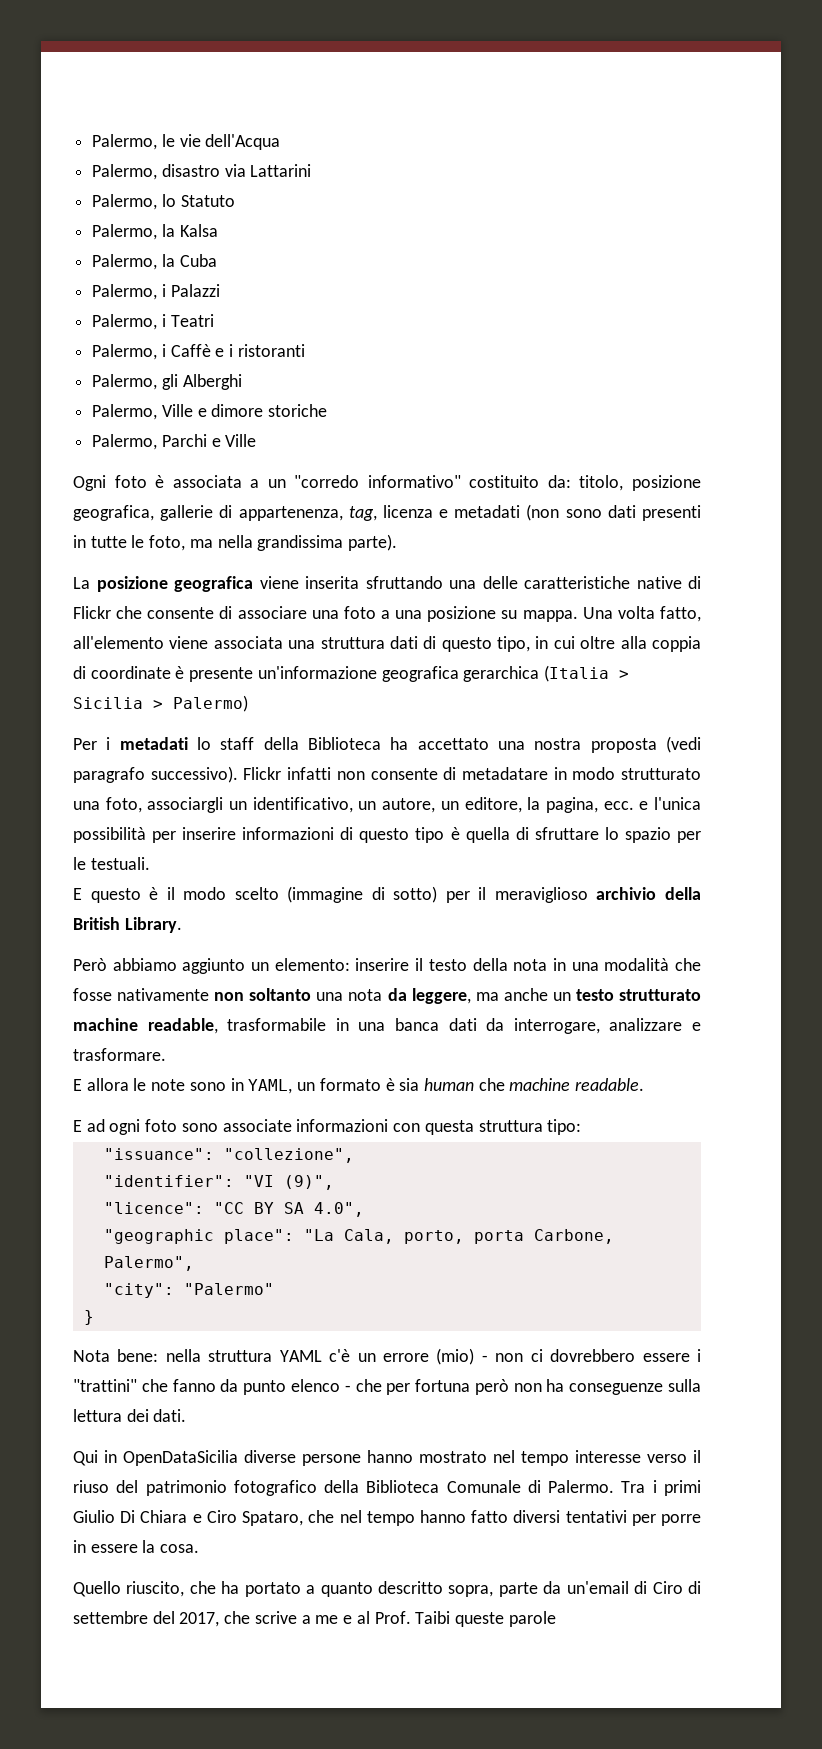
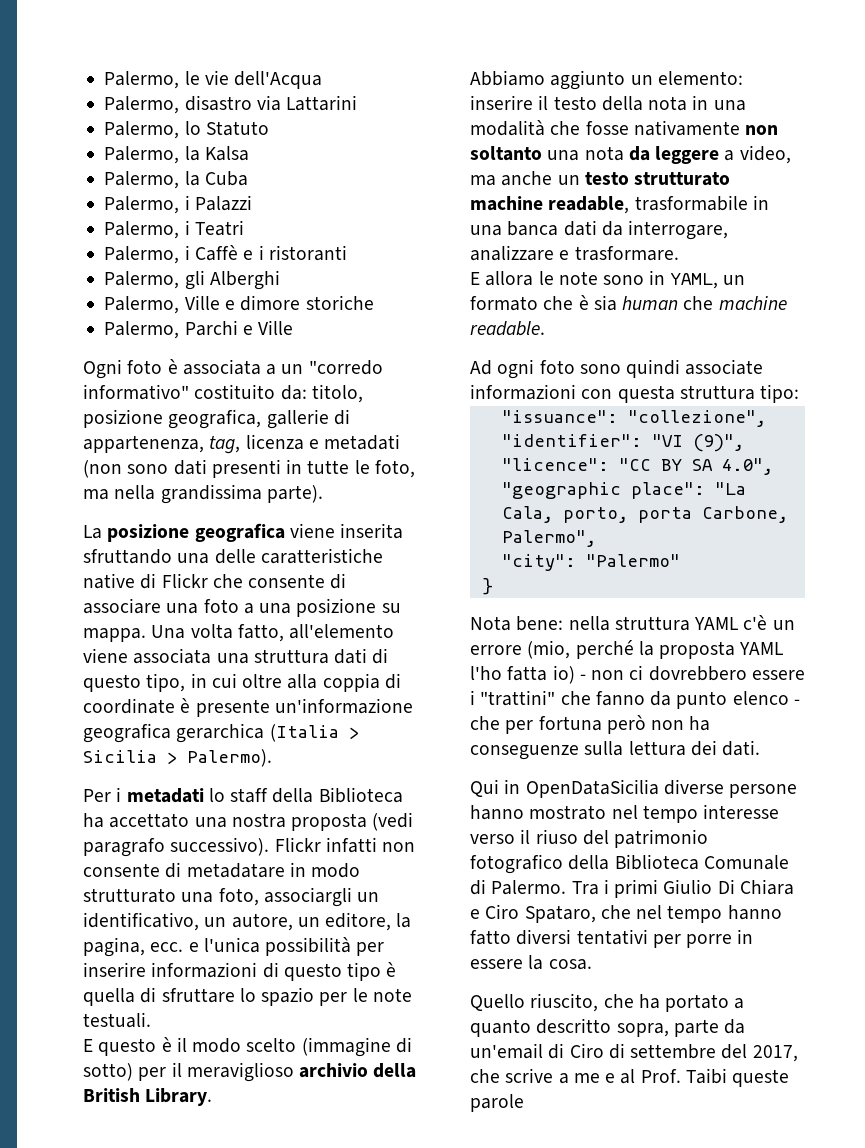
- Una volta fatto, all'elemento viene associata una struttura dati di questo tipo, in cui oltre alla coppia di coordinate è presente un'informazione geografica gerarchica (Italia > Sicilia > Palermo)
+ Una volta fatto, all'elemento viene associata una struttura dati di questo tipo, in cui oltre alla coppia di coordinate è presente un'informazione geografica gerarchica (Italia > Sicilia > Palermo).
- Flickr infatti non consente di metadatare in modo strutturato una foto, associargli un identificativo, un autore, un editore, la pagina, ecc. e l'unica possibilità per inserire informazioni di questo tipo è quella di sfruttare lo spazio per le testuali.
+ Flickr infatti non consente di metadatare in modo strutturato una foto, associargli un identificativo, un autore, un editore, la pagina, ecc. e l'unica possibilità per inserire informazioni di questo tipo è quella di sfruttare lo spazio per le note testuali.
- Però abbiamo aggiunto un elemento: inserire il testo della nota in una modalità che fosse nativamente non soltanto una nota da leggere, ma anche un testo strutturato machine readable, trasformabile in una banca dati da interrogare, analizzare e trasformare.
+ Abbiamo aggiunto un elemento: inserire il testo della nota in una modalità che fosse nativamente non soltanto una nota da leggere a video, ma anche un testo strutturato machine readable, trasformabile in una banca dati da interrogare, analizzare e trasformare.
- E allora le note sono in YAML, un formato è sia human che machine readable.
+ E allora le note sono in YAML, un formato che è sia human che machine readable.
- E ad ogni foto sono associate informazioni con questa struttura tipo:
+ Ad ogni foto sono quindi associate informazioni con questa struttura tipo:
- Nota bene: nella struttura YAML c'è un errore (mio) - non ci dovrebbero essere i "trattini" che fanno da punto elenco - che per fortuna però non ha conseguenze sulla lettura dei dati.
+ Nota bene: nella struttura YAML c'è un errore (mio, perché la proposta YAML l'ho fatta io) - non ci dovrebbero essere i "trattini" che fanno da punto elenco - che per fortuna però non ha conseguenze sulla lettura dei dati.

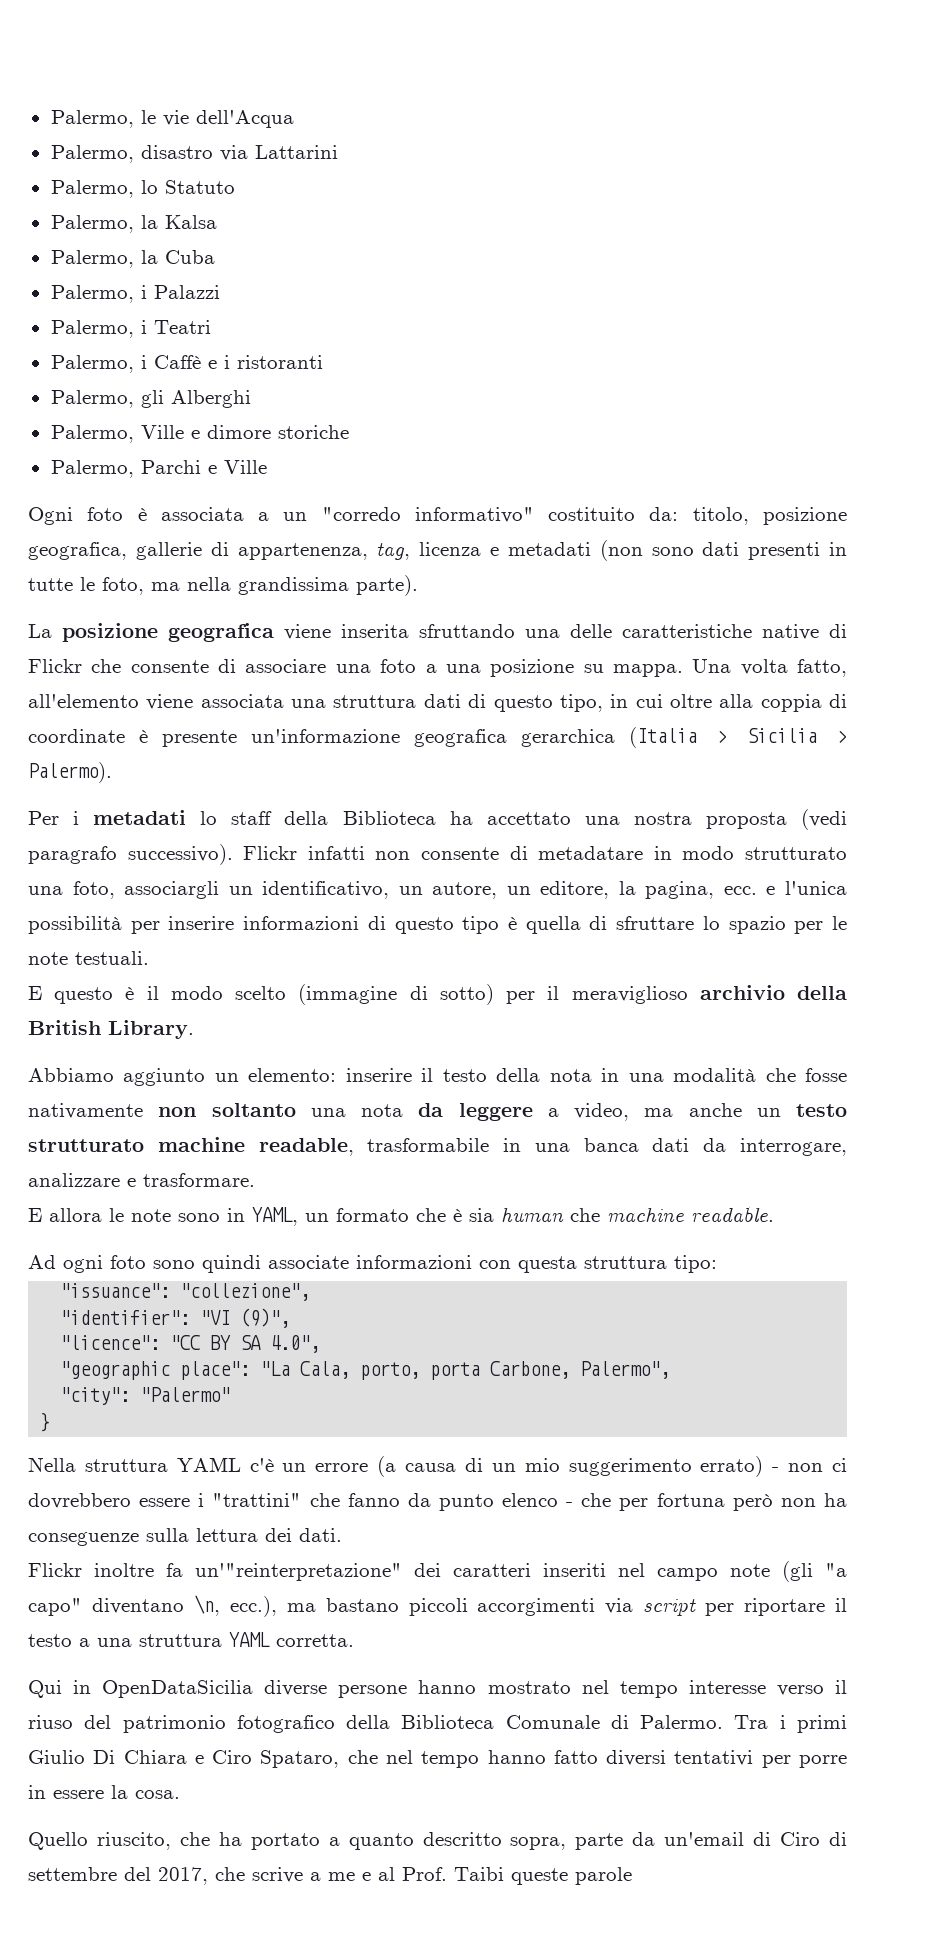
- Nota bene: nella struttura YAML c'è un errore (mio, perché la proposta YAML l'ho fatta io) - non ci dovrebbero essere i "trattini" che fanno da punto elenco - che per fortuna però non ha conseguenze sulla lettura dei dati.
+ Nella struttura YAML c'è un errore (a causa di un mio suggerimento errato) - non ci dovrebbero essere i "trattini" che fanno da punto elenco - che per fortuna però non ha conseguenze sulla lettura dei dati.
+ Flickr inoltre fa un'"reinterpretazione" dei caratteri inseriti nel campo note (gli "a capo" diventano \n, ecc.), ma bastano piccoli accorgimenti via script per riportare il testo a una struttura YAML corretta.

